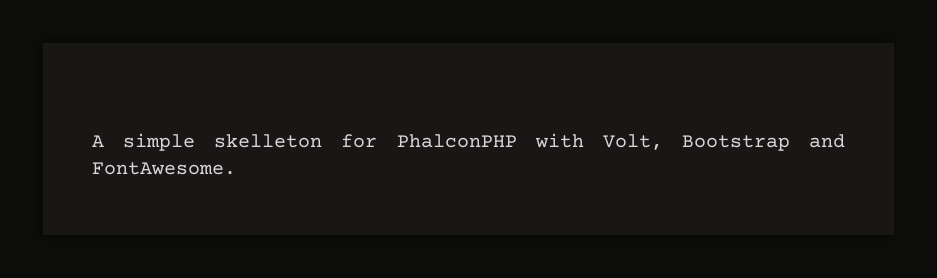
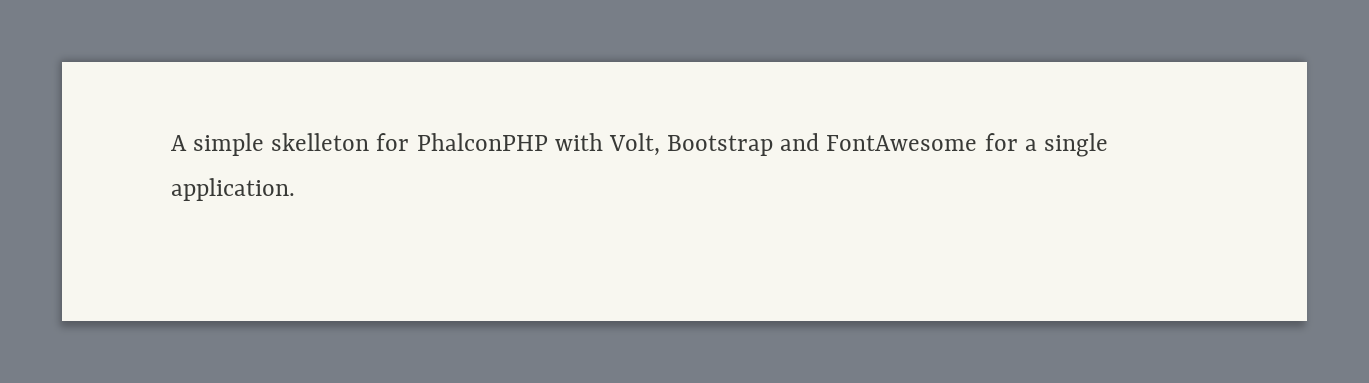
- A simple skelleton for PhalconPHP with Volt, Bootstrap and FontAwesome.
+ A simple skelleton for PhalconPHP with Volt, Bootstrap and FontAwesome for a single application.

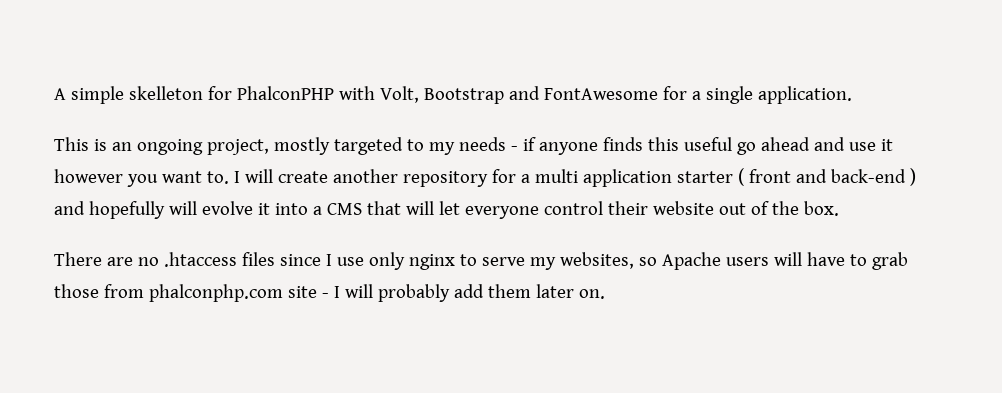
+ This is an ongoing project, mostly targeted to my needs - if anyone finds this useful go ahead and use it however you want to. I will create another repository for a multi application starter ( front and back-end ) and hopefully will evolve it into a CMS that will let everyone control their website out of the box.
+ There are no .htaccess files since I use only nginx to serve my websites, so Apache users will have to grab those from phalconphp.com site - I will probably add them later on.

